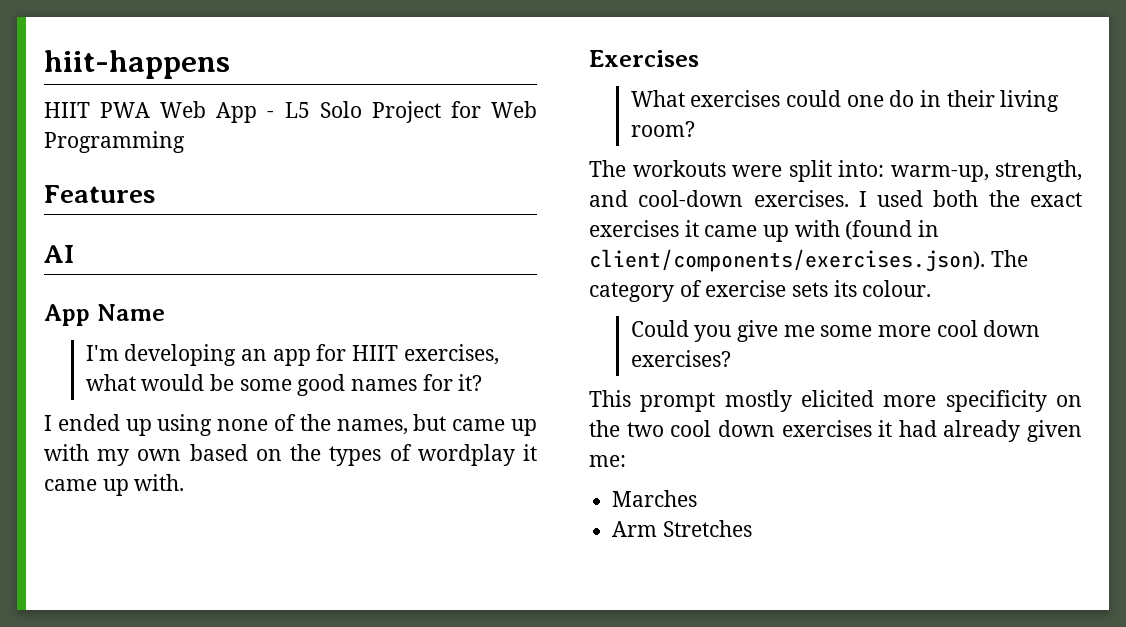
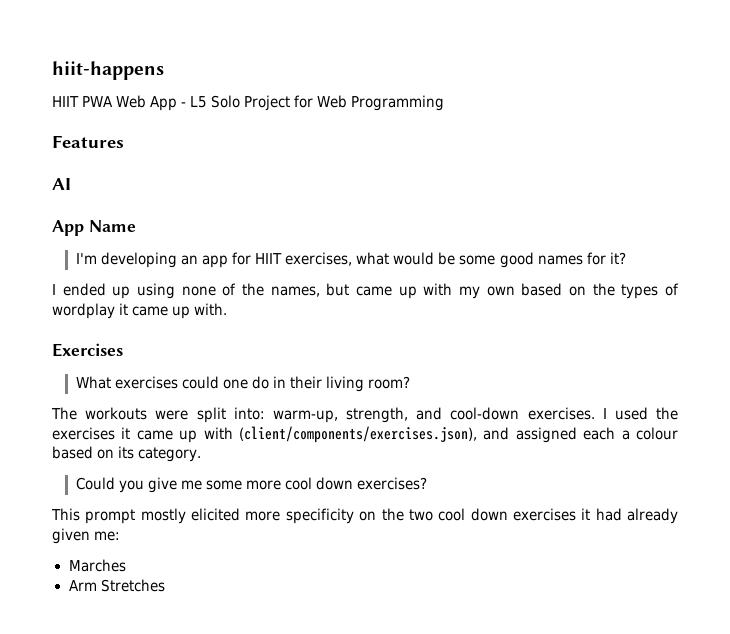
- I used both the exact exercises it came up with (found in client/components/exercises.json). The category of exercise sets its colour.
+ I used the exercises it came up with (client/components/exercises.json), and assigned each a colour based on its category.

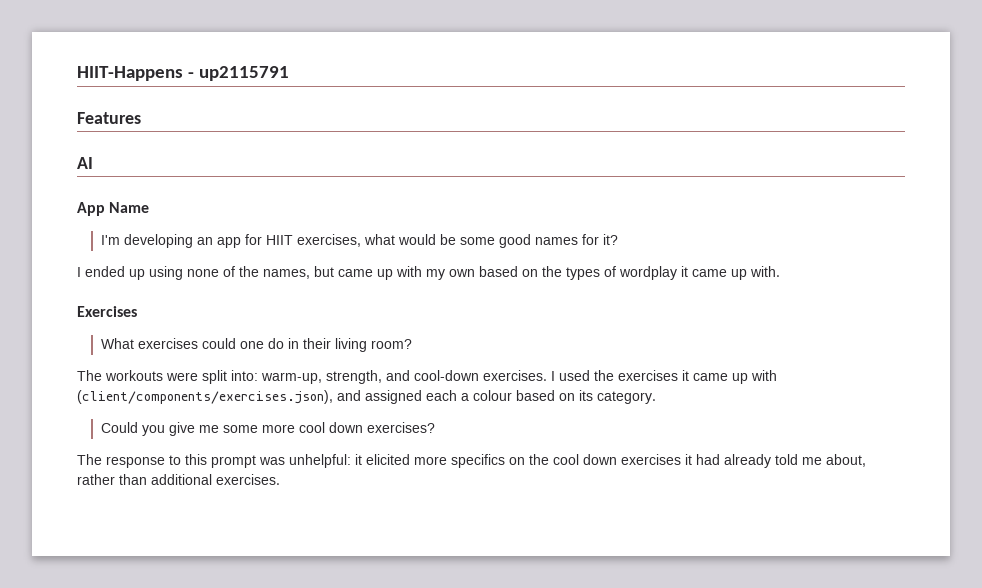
- hiit-happens
- HIIT PWA Web App - L5 Solo Project for Web Programming
+ HIIT-Happens - up2115791
- This prompt mostly elicited more specificity on the two cool down exercises it had already given me:
- Marches
- Arm Stretches
+ The response to this prompt was unhelpful: it elicited more specifics on the cool down exercises it had already told me about, rather than additional exercises.

